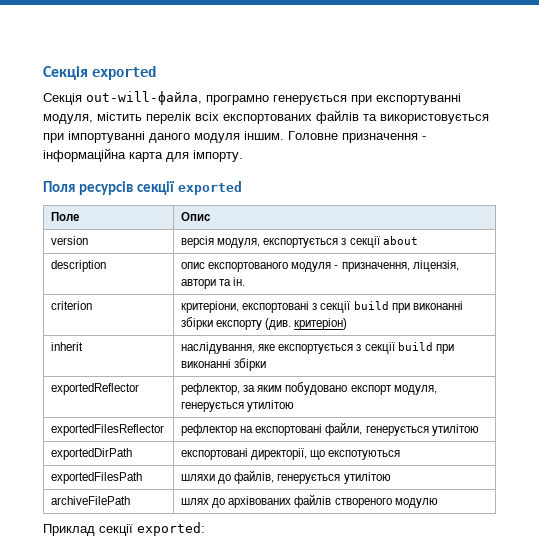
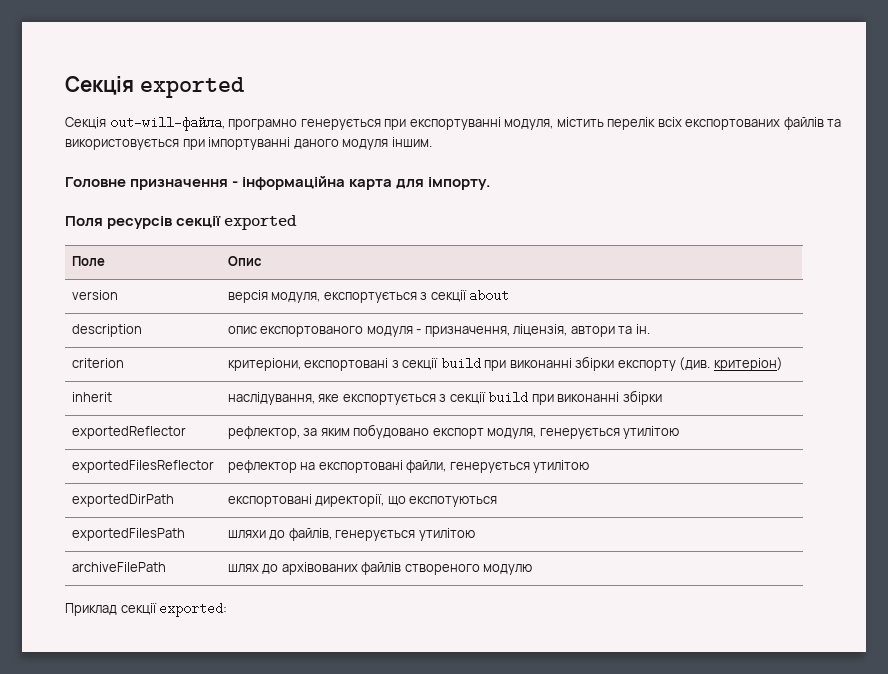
- Секція out-will-файла, програмно генерується при експортуванні модуля, містить перелік всіх експортованих файлів та використовується при імпортуванні даного модуля іншим. Головне призначення - інформаційна карта для імпорту.
+ Секція out-will-файла, програмно генерується при експортуванні модуля, містить перелік всіх експортованих файлів та використовується при імпортуванні даного модуля іншим.
+ Головне призначення - інформаційна карта для імпорту.

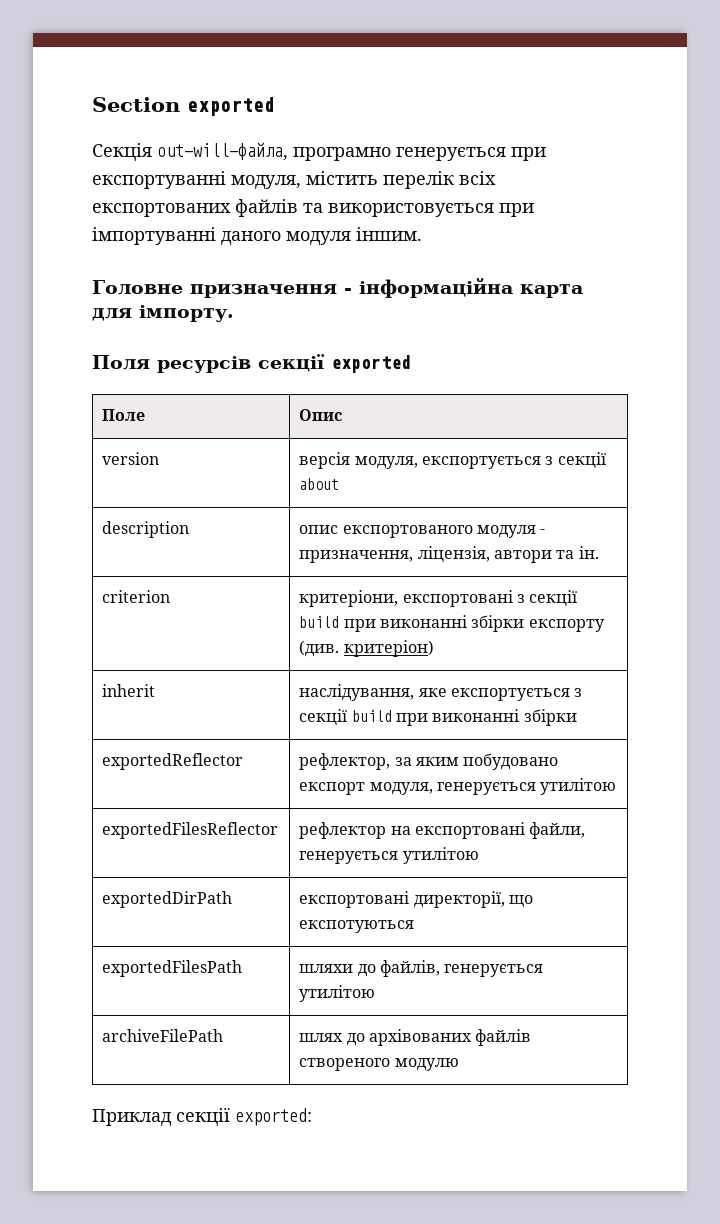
- Секція exported
+ Section exported

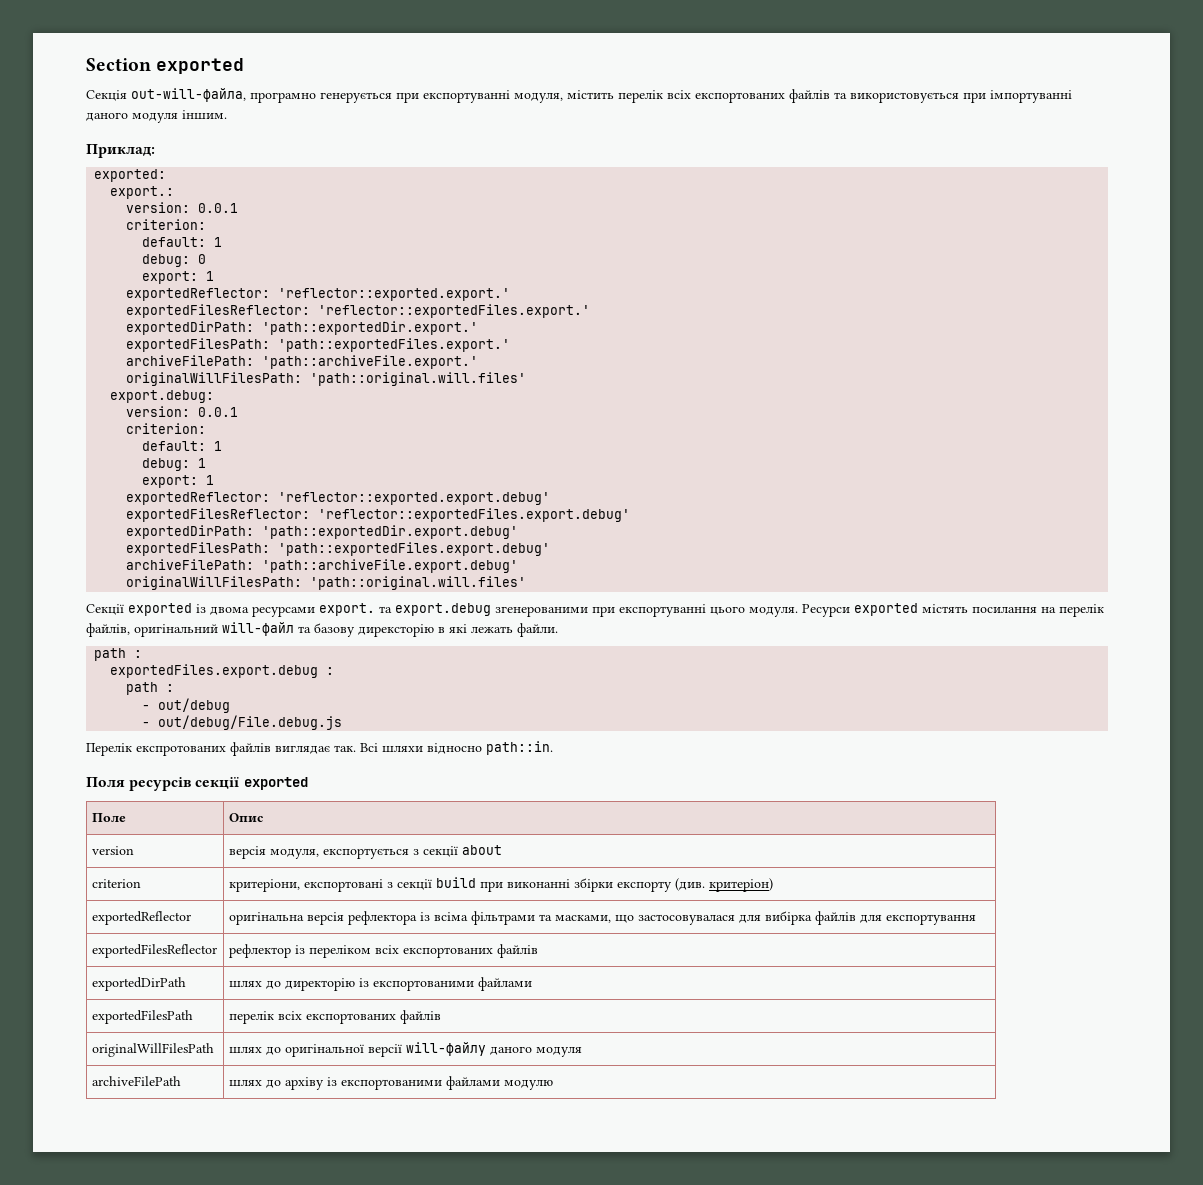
- Головне призначення - інформаційна карта для імпорту.
+ Приклад:
+ exported:
+ export.:
+ version: 0.0.1
+ criterion:
+ default: 1
+ debug: 0
+ export: 1
+ exportedReflector: 'reflector::exported.export.'
+ exportedFilesReflector: 'reflector::exportedFiles.export.'
+ exportedDirPath: 'path::exportedDir.export.'
+ exportedFilesPath: 'path::exportedFiles.export.'
+ archiveFilePath: 'path::archiveFile.export.'
+ originalWillFilesPath: 'path::original.will.files'
+ export.debug:
+ version: 0.0.1
+ criterion:
+ default: 1
+ debug: 1
+ export: 1
+ exportedReflector: 'reflector::exported.export.debug'
+ exportedFilesReflector: 'reflector::exportedFiles.export.debug'
+ exportedDirPath: 'path::exportedDir.export.debug'
+ exportedFilesPath: 'path::exportedFiles.export.debug'
+ archiveFilePath: 'path::archiveFile.export.debug'
+ originalWillFilesPath: 'path::original.will.files'
+ Cекції exported із двома ресурсами export. та export.debug згенерованими при експортуванні цього модуля. Ресурси exported містять посилання на перелік файлів, оригінальний will-файл та базову дирексторію в які лежать файли.
+ path :
+ exportedFiles.export.debug :
+ path :
+ - out/debug
+ - out/debug/File.debug.js
+ Перелік експротованих файлів виглядає так. Всі шляхи відносно path::in.
- description | опис експортованого модуля - призначення, ліцензія, автори та ін.
- inherit | наслідування, яке експортується з секції build при виконанні збірки
- exportedReflector | рефлектор, за яким побудовано експорт модуля, генерується утилітою
- exportedFilesReflector | рефлектор на експортовані файли, генерується утилітою
- exportedDirPath | експортовані директорії, що експотуються
- exportedFilesPath | шляхи до файлів, генерується утилітою
- archiveFilePath | шлях до архівованих файлів створеного модулю
- Приклад секції exported:
+ exportedReflector | оригінальна версія рефлектора із всіма фільтрами та масками, що застосовувалася для вибірка файлів для експортування
+ exportedFilesReflector | рефлектор із переліком всіх експортованих файлів
+ exportedDirPath | шлях до директорію із експортованими файлами
+ exportedFilesPath | перелік всіх експортованих файлів
+ originalWillFilesPath | шлях до оригінальної версії will-файлу даного модуля
+ archiveFilePath | шлях до архіву із експортованими файлами модулю

